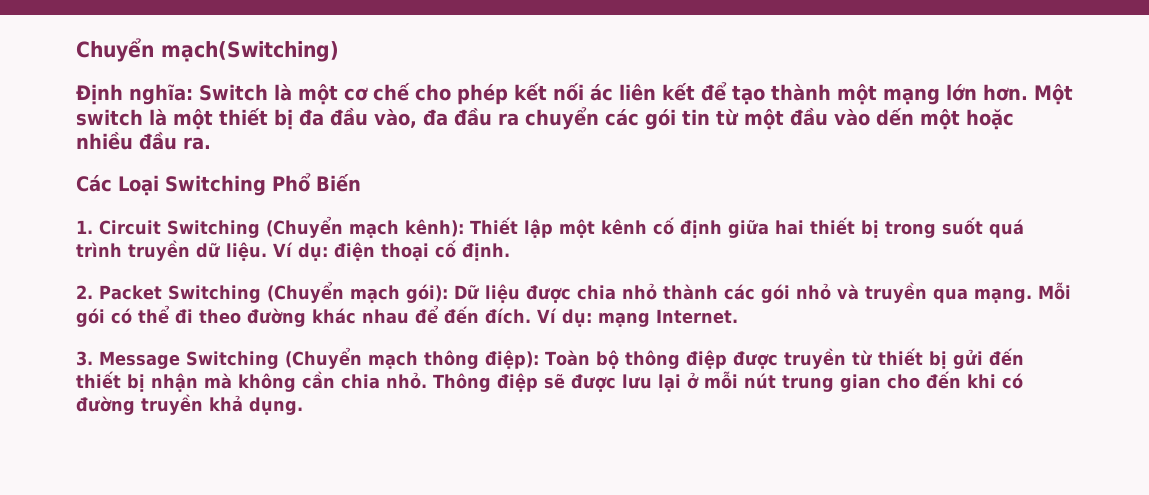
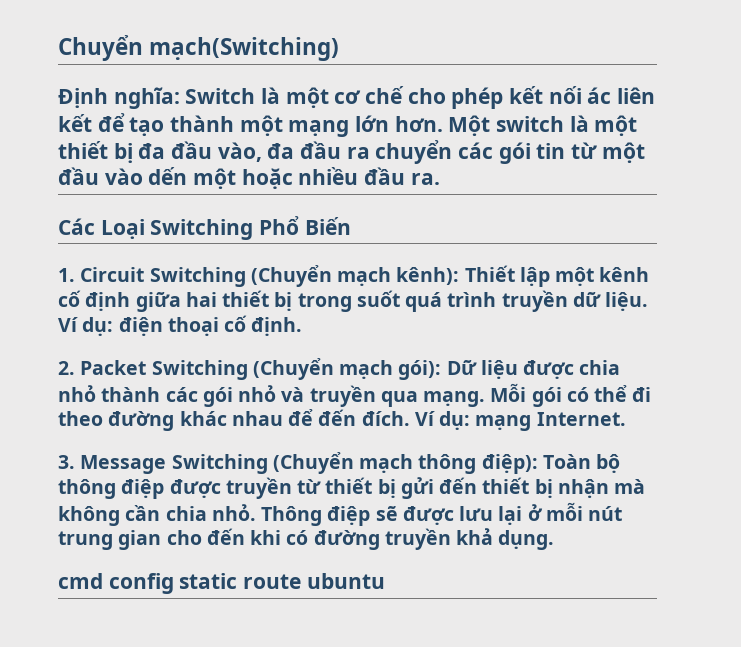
+ cmd config static route ubuntu

